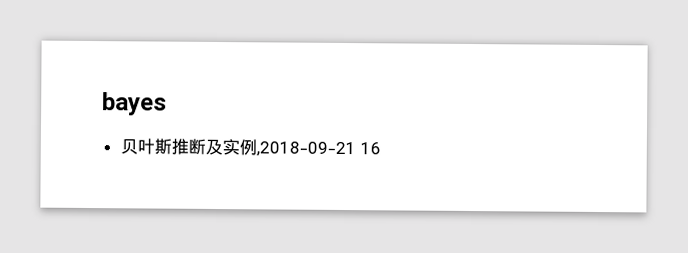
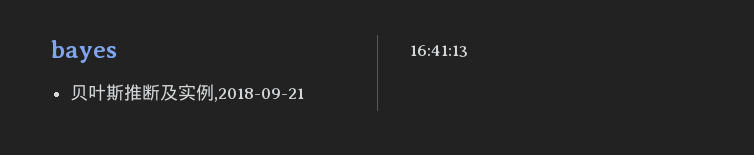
- 贝叶斯推断及实例,2018-09-21 16
+ 贝叶斯推断及实例,2018-09-21 16:41:13

